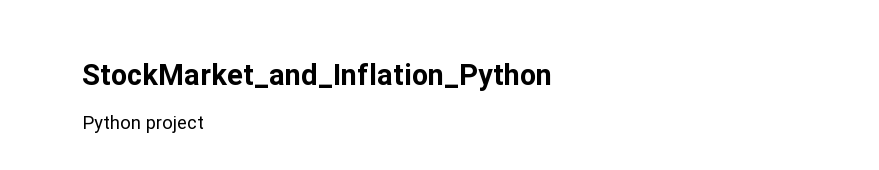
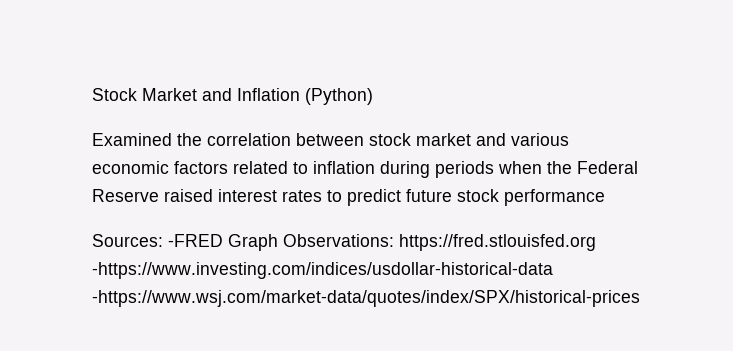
- StockMarket_and_Inflation_Python
- Python project
+ Stock Market and Inflation (Python)
+ Examined the correlation between stock market and various economic factors related to inflation during periods when the Federal Reserve raised interest rates to predict future stock performance
+ Sources: -FRED Graph Observations: https://fred.stlouisfed.org -https://www.investing.com/indices/usdollar-historical-data -https://www.wsj.com/market-data/quotes/index/SPX/historical-prices

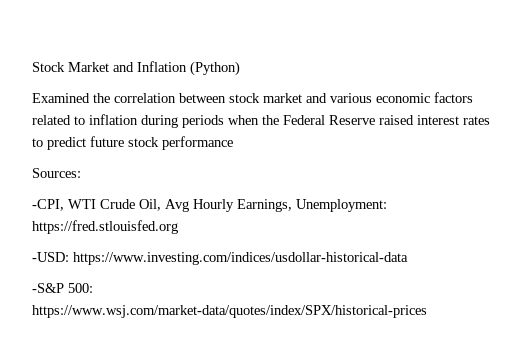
- Sources: -FRED Graph Observations: https://fred.stlouisfed.org -https://www.investing.com/indices/usdollar-historical-data -https://www.wsj.com/market-data/quotes/index/SPX/historical-prices
+ Sources:
+ -CPI, WTI Crude Oil, Avg Hourly Earnings, Unemployment: https://fred.stlouisfed.org
+ -USD: https://www.investing.com/indices/usdollar-historical-data
+ -S&P 500: https://www.wsj.com/market-data/quotes/index/SPX/historical-prices

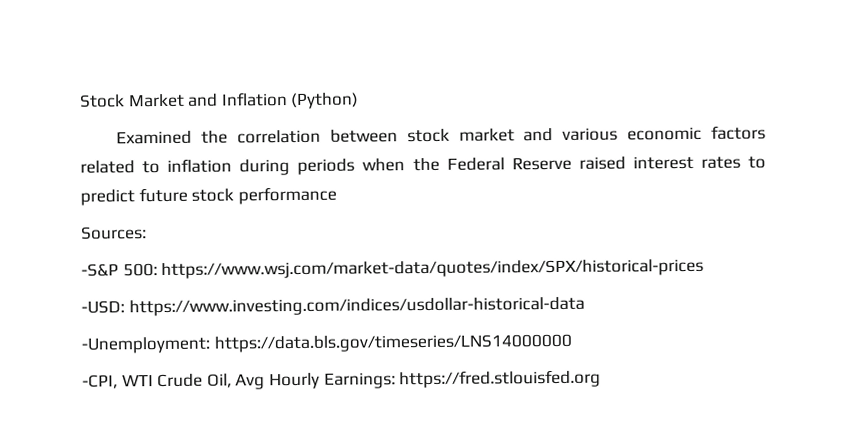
+ -S&P 500: https://www.wsj.com/market-data/quotes/index/SPX/historical-prices
+ -USD: https://www.investing.com/indices/usdollar-historical-data
+ -Unemployment: https://data.bls.gov/timeseries/LNS14000000
- -CPI, WTI Crude Oil, Avg Hourly Earnings, Unemployment: https://fred.stlouisfed.org
+ -CPI, WTI Crude Oil, Avg Hourly Earnings: https://fred.stlouisfed.org
- -USD: https://www.investing.com/indices/usdollar-historical-data
- -S&P 500: https://www.wsj.com/market-data/quotes/index/SPX/historical-prices

